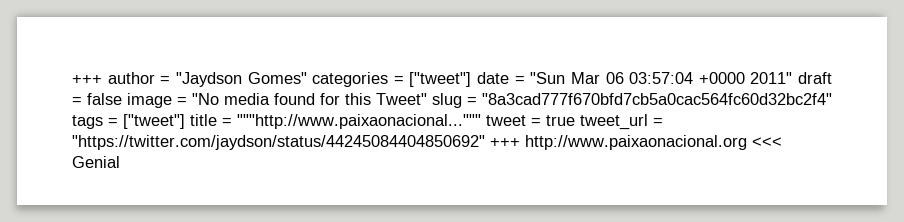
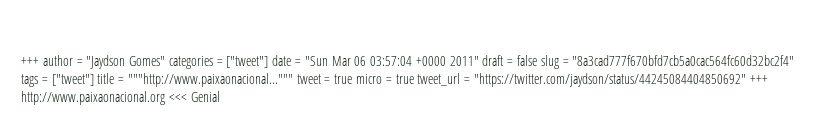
- +++ author = "Jaydson Gomes" categories = ["tweet"] date = "Sun Mar 06 03:57:04 +0000 2011" draft = false image = "No media found for this Tweet" slug = "8a3cad777f670bfd7cb5a0cac564fc60d32bc2f4" tags = ["tweet"] title = """http://www.paixaonacional...""" tweet = true tweet_url = "https://twitter.com/jaydson/status/44245084404850692" +++ http://www.paixaonacional.org <<< Genial
+ +++ author = "Jaydson Gomes" categories = ["tweet"] date = "Sun Mar 06 03:57:04 +0000 2011" draft = false slug = "8a3cad777f670bfd7cb5a0cac564fc60d32bc2f4" tags = ["tweet"] title = """http://www.paixaonacional...""" tweet = true micro = true tweet_url = "https://twitter.com/jaydson/status/44245084404850692" +++ http://www.paixaonacional.org <<< Genial

